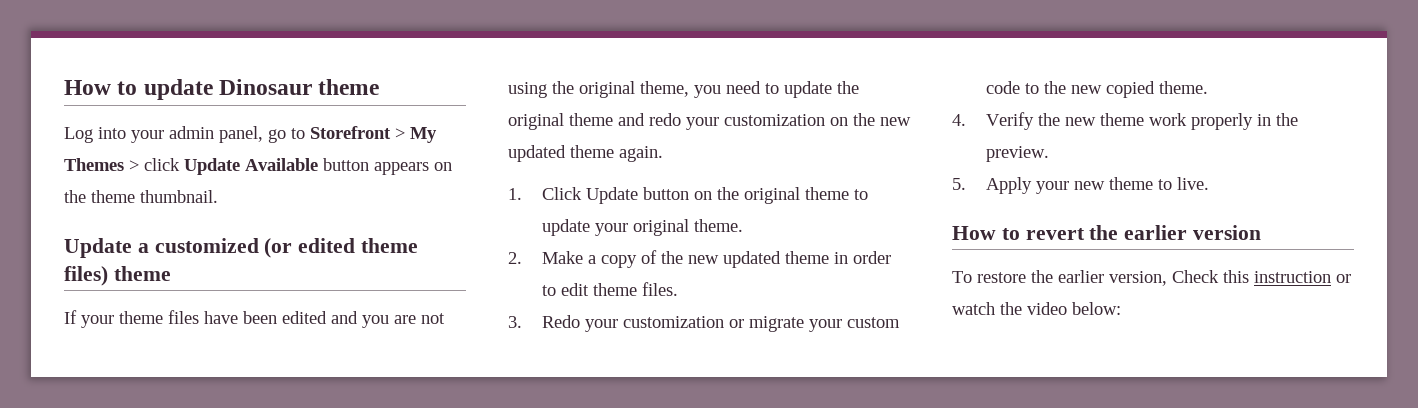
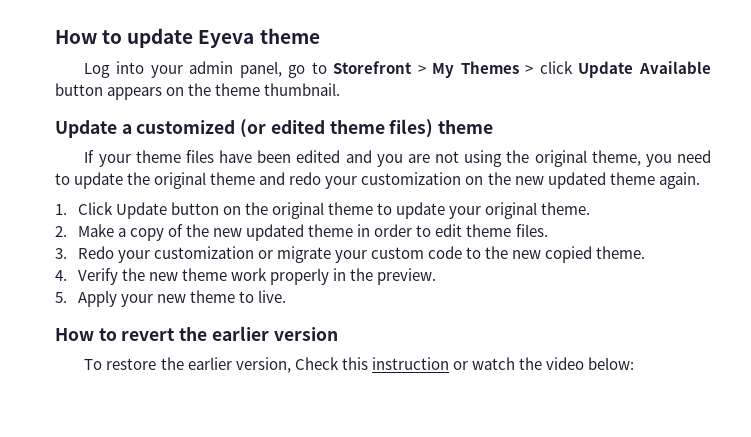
- How to update Dinosaur theme
+ How to update Eyeva theme

